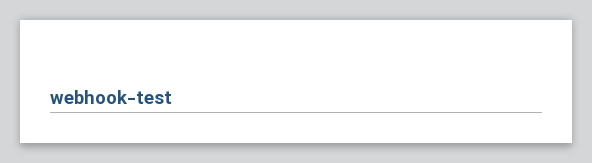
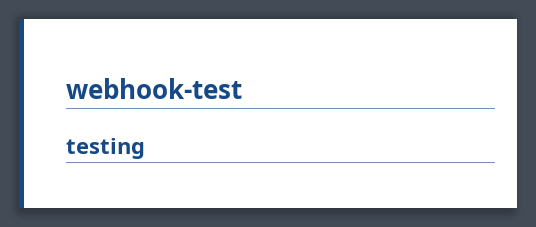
+ testing

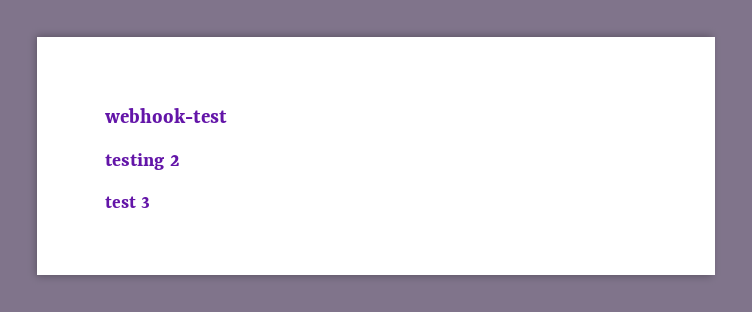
- testing
+ testing 2
+ test 3

